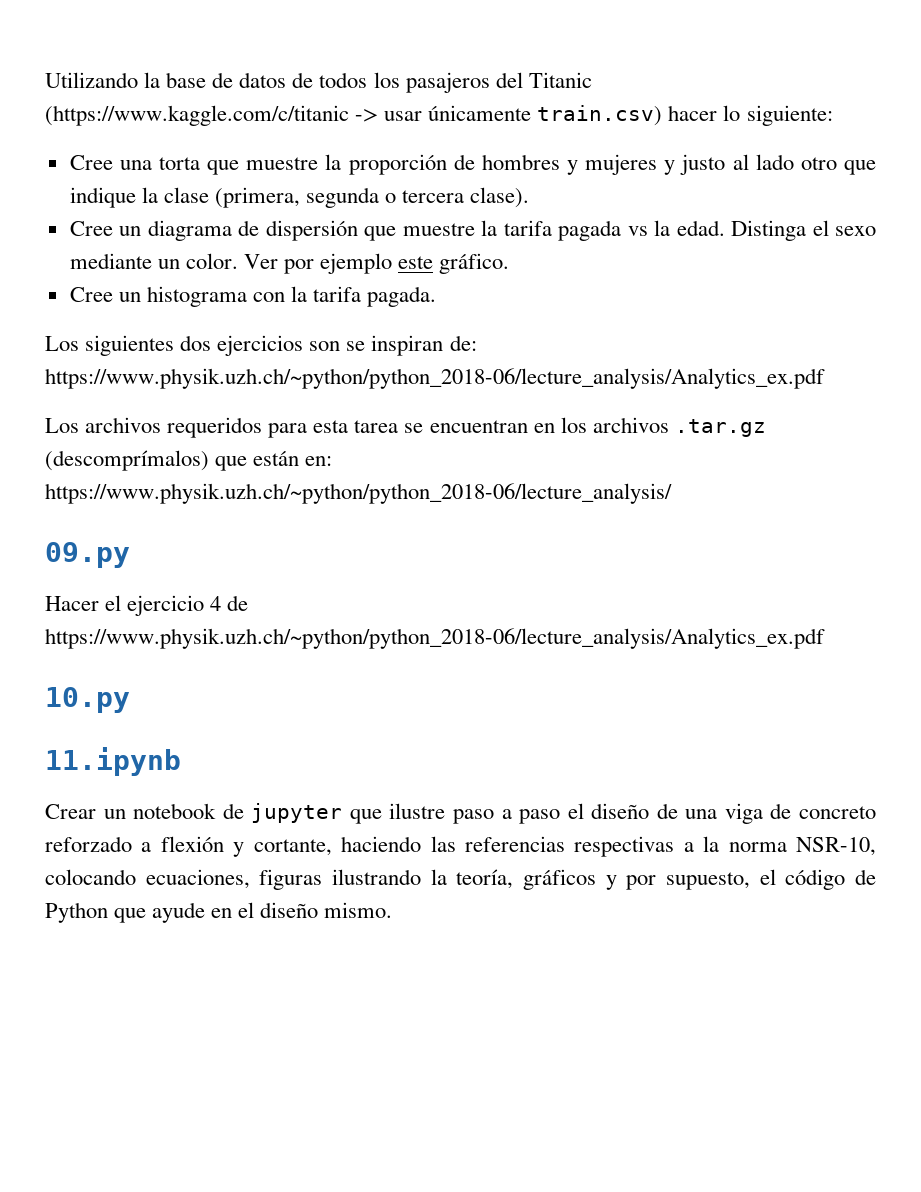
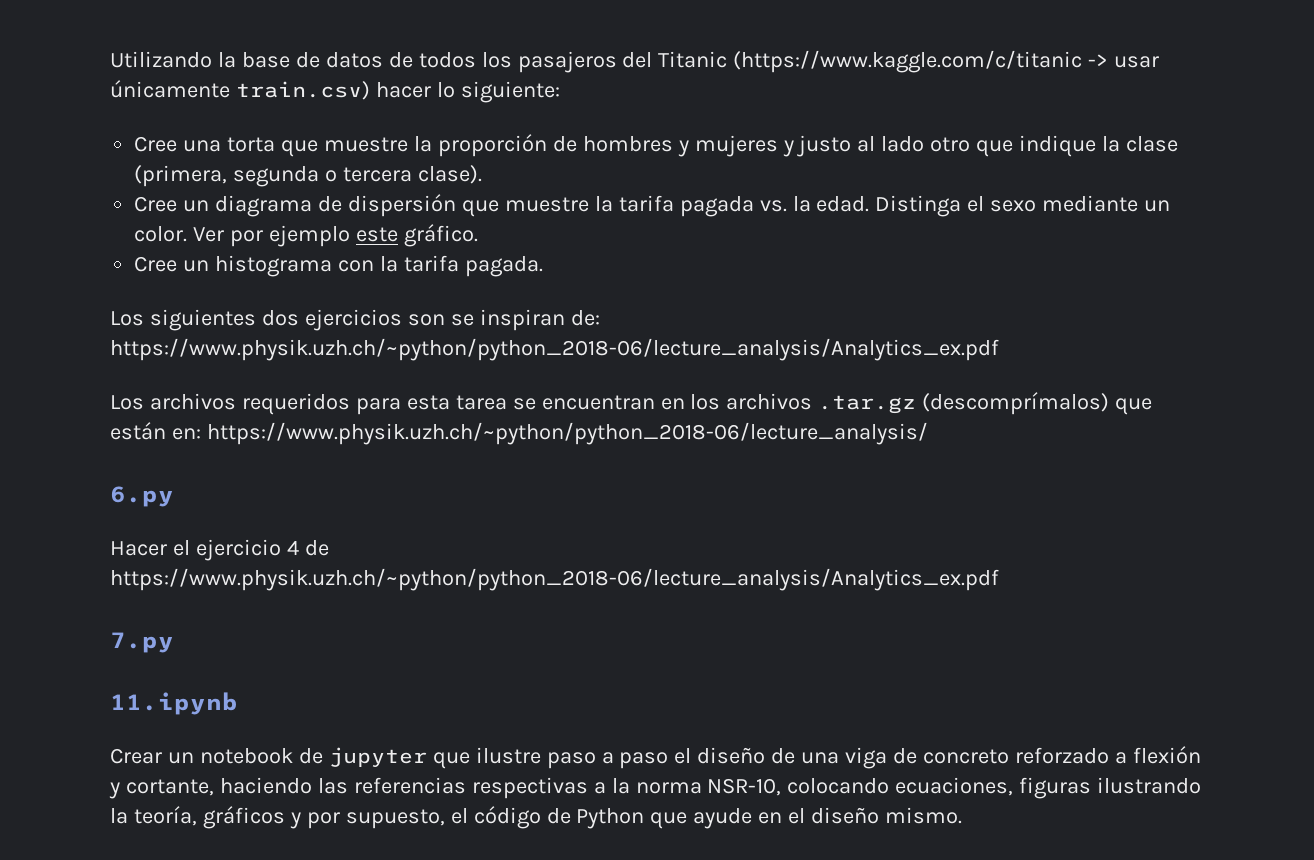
- Cree un diagrama de dispersión que muestre la tarifa pagada vs la edad.
+ Cree un diagrama de dispersión que muestre la tarifa pagada vs. la edad.
- 09.py
+ 6.py
- 10.py
+ 7.py

